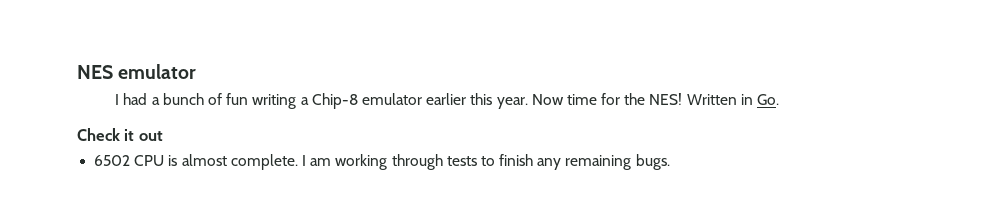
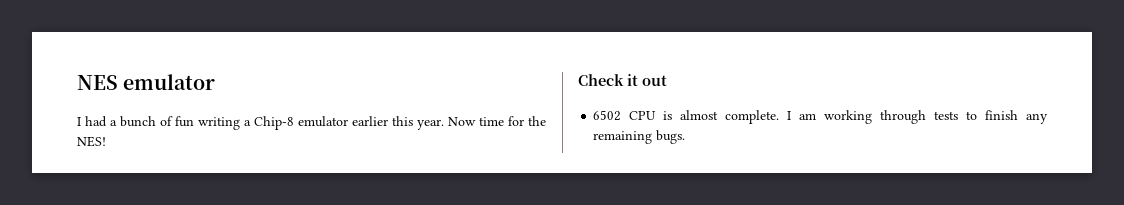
- Written in Go.

